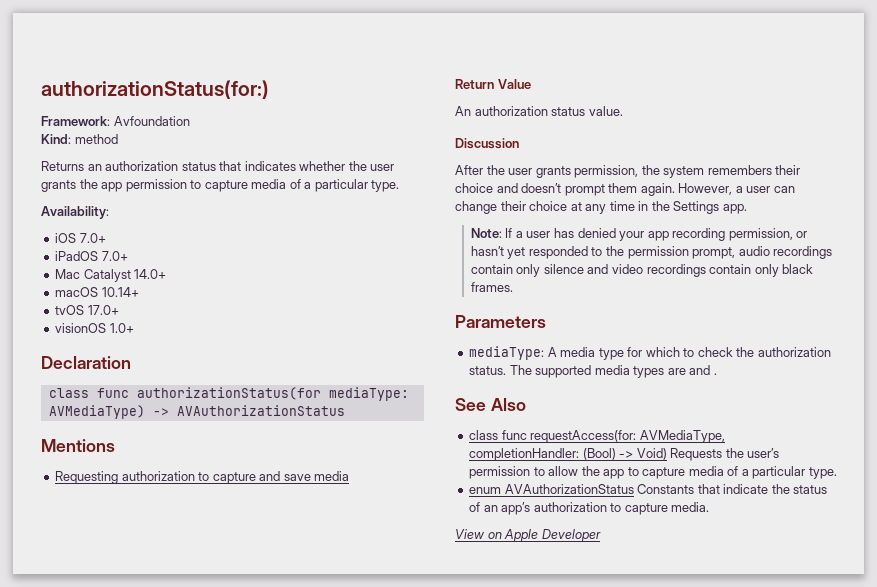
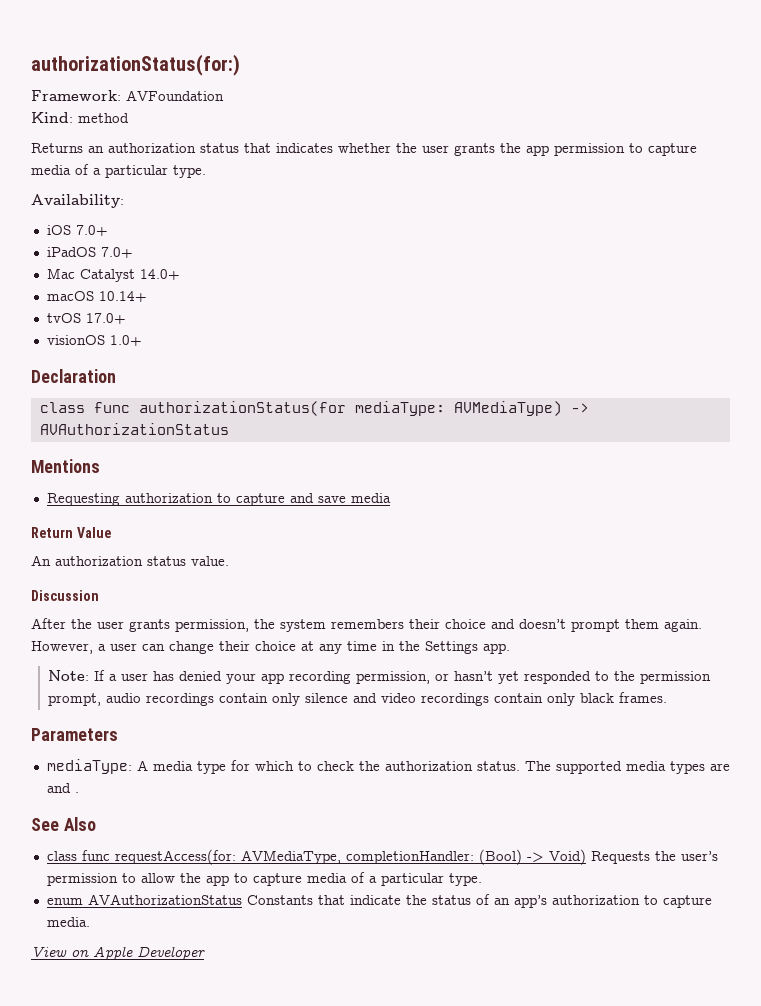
- Framework: Avfoundation
+ Framework: AVFoundation

